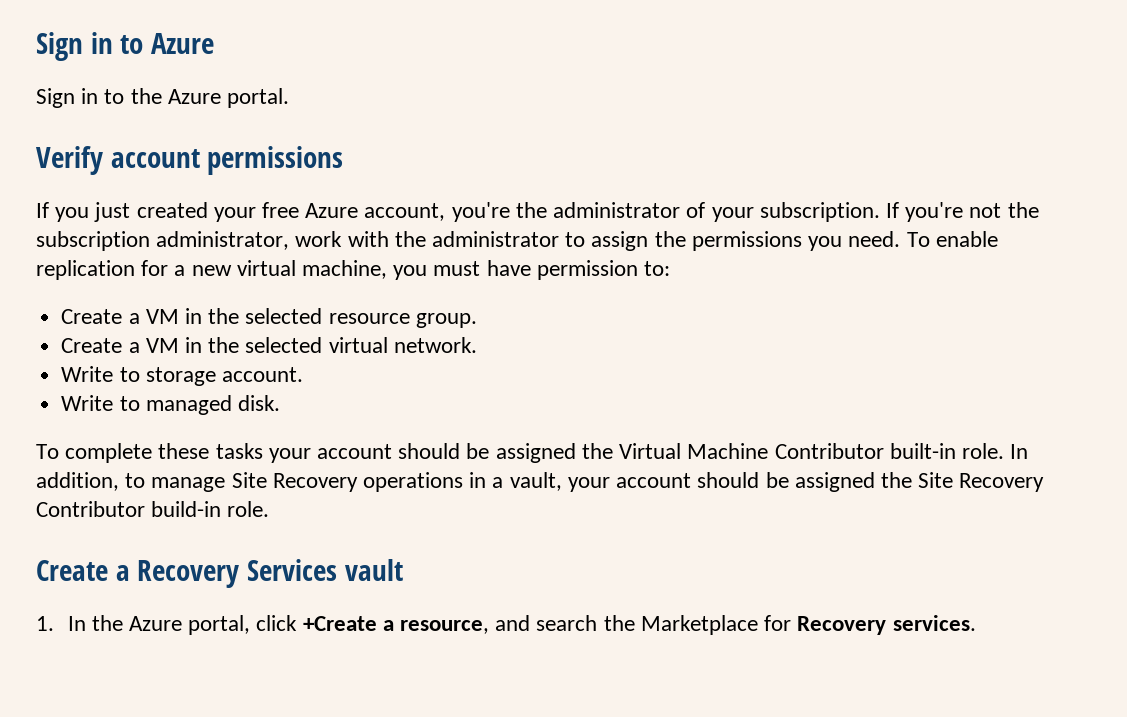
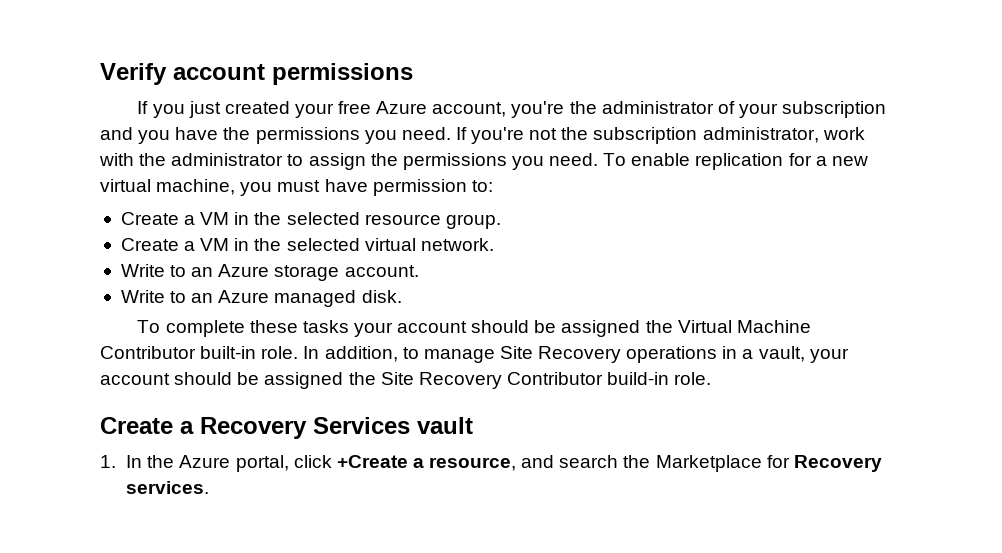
- Sign in to Azure
- Sign in to the Azure portal.
- If you just created your free Azure account, you're the administrator of your subscription.
+ If you just created your free Azure account, you're the administrator of your subscription and you have the permissions you need.
- Write to storage account.
+ Write to an Azure storage account.
- Write to managed disk.
+ Write to an Azure managed disk.

